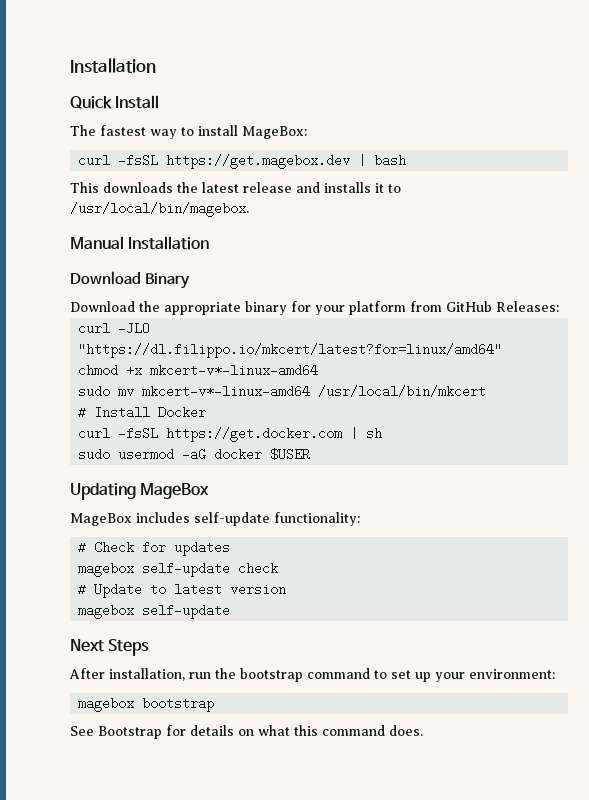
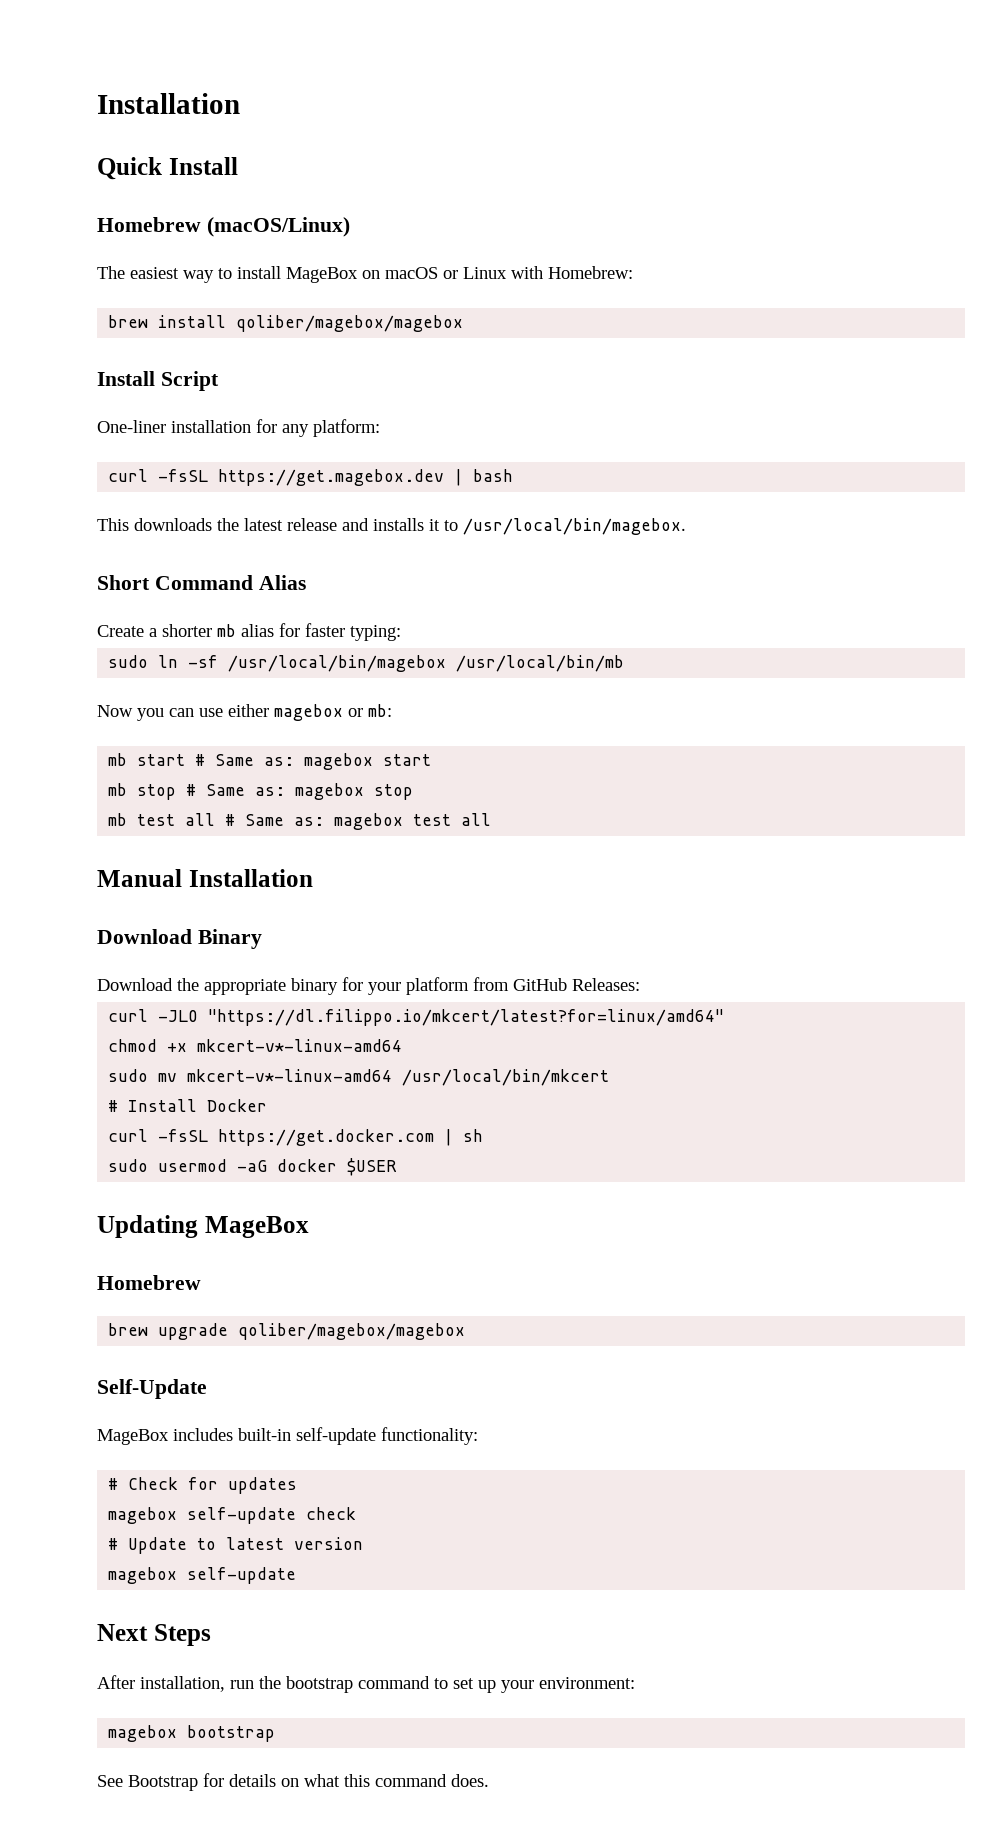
+ Homebrew (macOS/Linux)
- The fastest way to install MageBox:
+ The easiest way to install MageBox on macOS or Linux with Homebrew:
+ brew install qoliber/magebox/magebox
+ Install Script
+ One-liner installation for any platform:
+ Short Command Alias
+ Create a shorter mb alias for faster typing:
+ sudo ln -sf /usr/local/bin/magebox /usr/local/bin/mb
+ Now you can use either magebox or mb:
+ mb start # Same as: magebox start
+ mb stop # Same as: magebox stop
+ mb test all # Same as: magebox test all
  Updating MageBox
+ Homebrew
+ brew upgrade qoliber/magebox/magebox
+ Self-Update
- MageBox includes self-update functionality:
+ MageBox includes built-in self-update functionality:

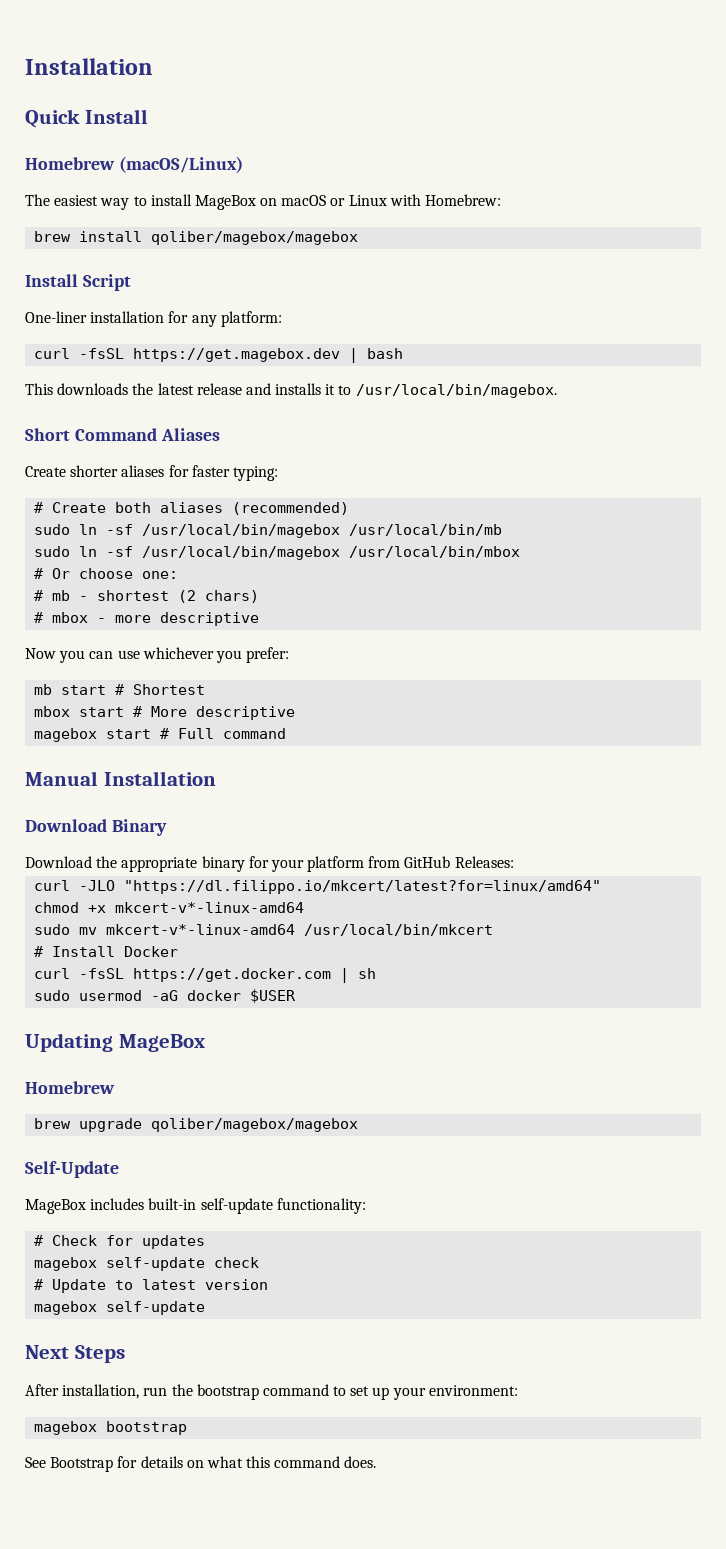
- Short Command Alias
- Create a shorter mb alias for faster typing:
+ Short Command Aliases
+ Create shorter aliases for faster typing:
+ # Create both aliases (recommended)
+ sudo ln -sf /usr/local/bin/magebox /usr/local/bin/mbox
+ # Or choose one:
+ # mb - shortest (2 chars)
+ # mbox - more descriptive
- Now you can use either magebox or mb:
+ Now you can use whichever you prefer:
- mb start # Same as: magebox start
- mb stop # Same as: magebox stop
- mb test all # Same as: magebox test all
+ mb start # Shortest
+ mbox start # More descriptive
+ magebox start # Full command

